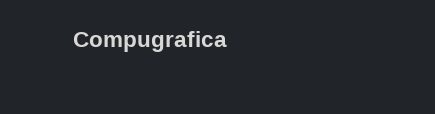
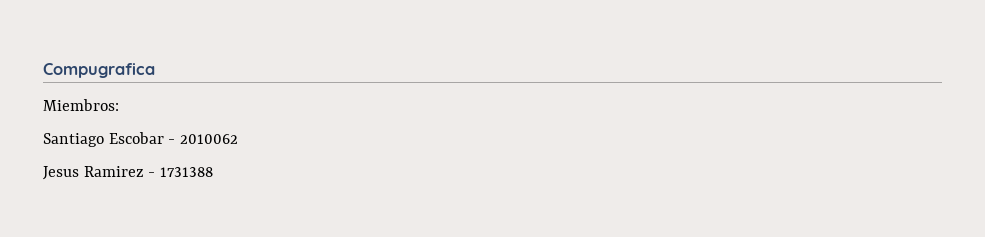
+ Miembros:
+ Santiago Escobar - 2010062
+ Jesus Ramirez - 1731388

